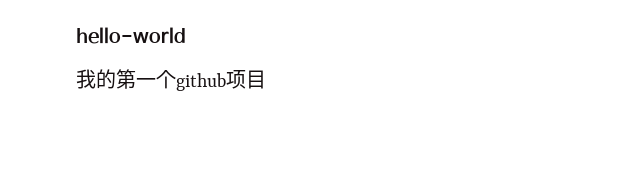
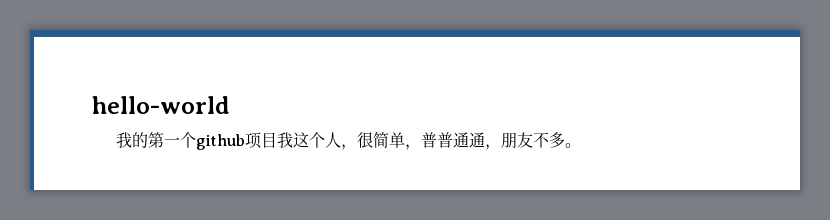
- 我的第一个github项目
+ 我的第一个github项目我这个人，很简单，普普通通，朋友不多。

